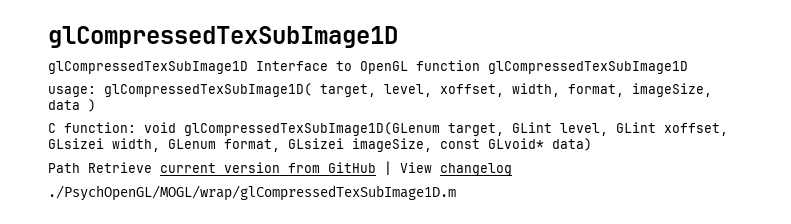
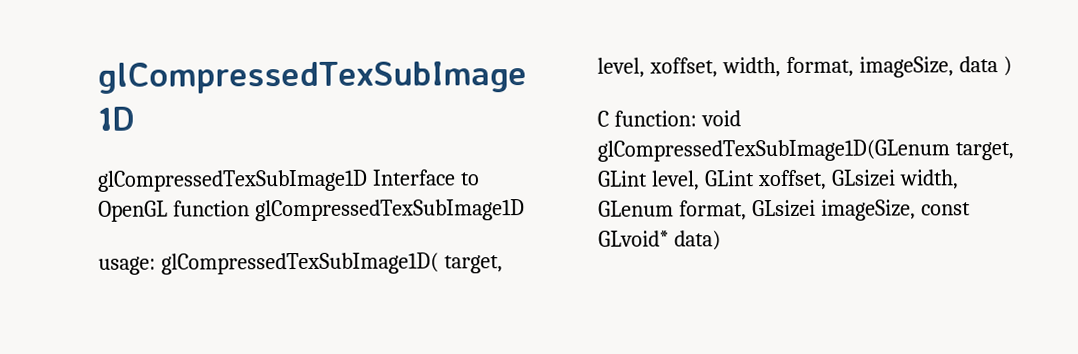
- Path Retrieve current version from GitHub | View changelog
- ./PsychOpenGL/MOGL/wrap/glCompressedTexSubImage1D.m

